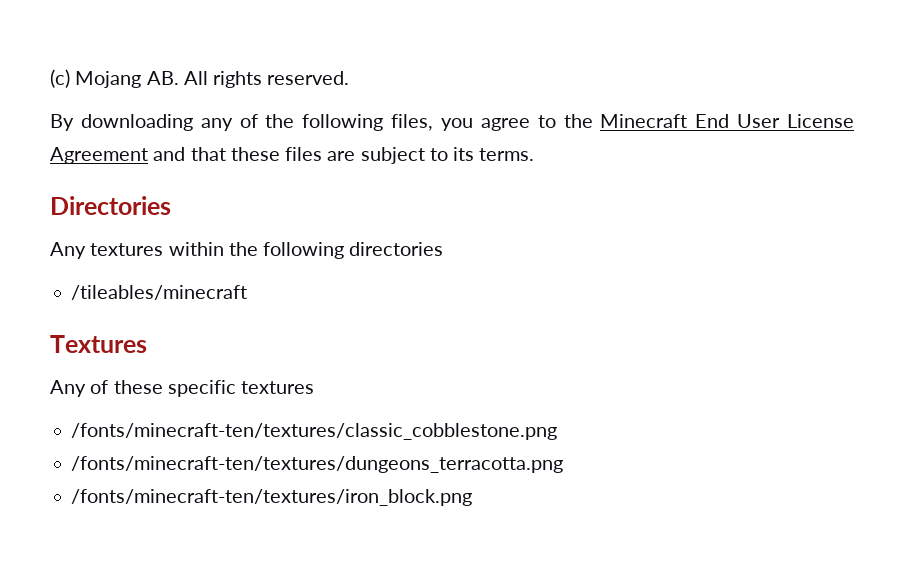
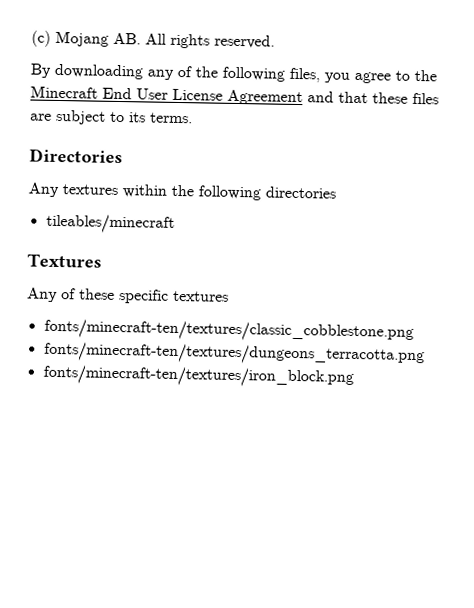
- /tileables/minecraft
+ tileables/minecraft
- /fonts/minecraft-ten/textures/classic_cobblestone.png
- /fonts/minecraft-ten/textures/dungeons_terracotta.png
- /fonts/minecraft-ten/textures/iron_block.png
+ fonts/minecraft-ten/textures/classic_cobblestone.png
+ fonts/minecraft-ten/textures/dungeons_terracotta.png
+ fonts/minecraft-ten/textures/iron_block.png

